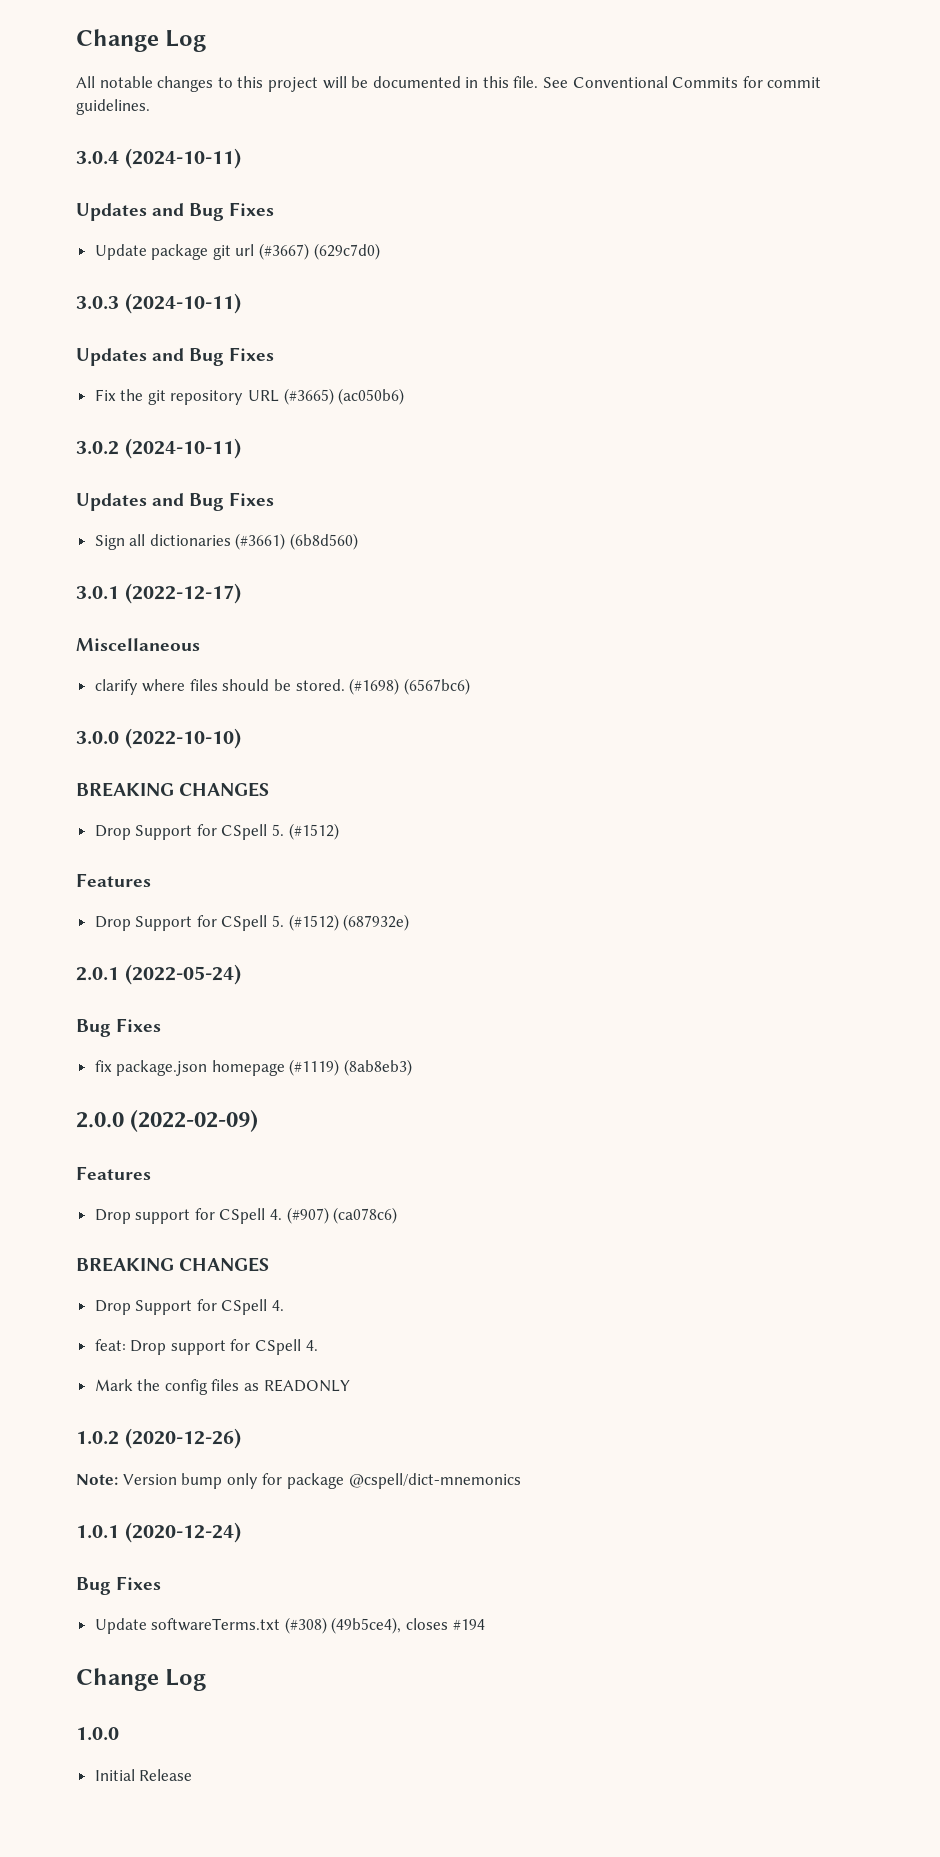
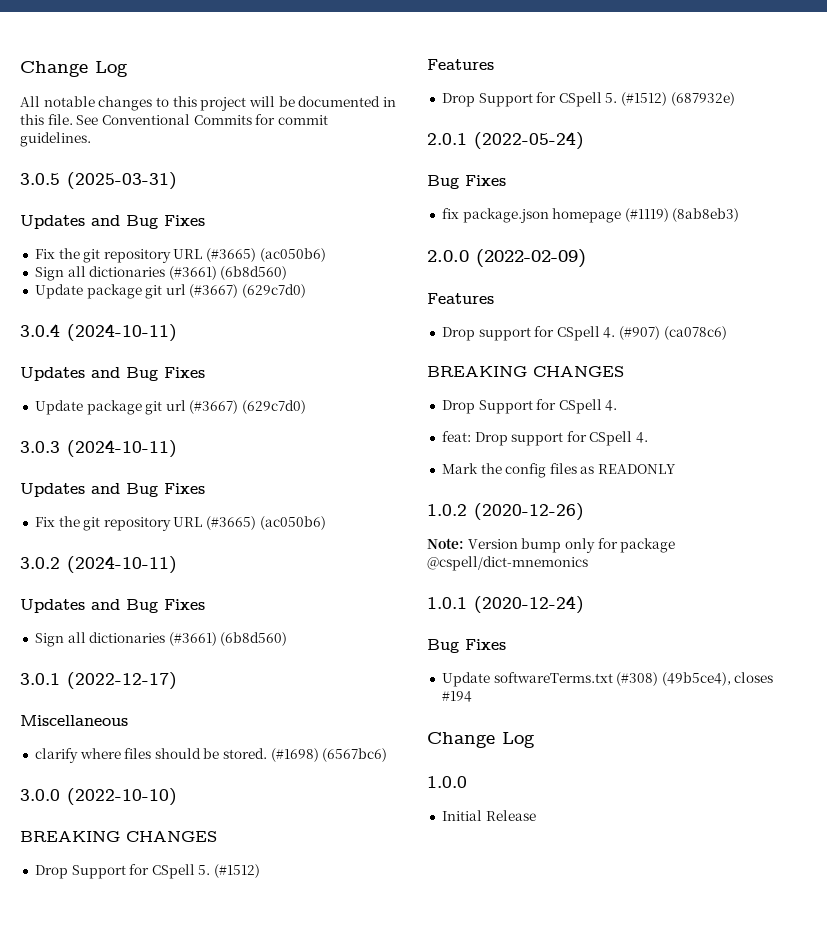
+ 3.0.5 (2025-03-31)
+ Updates and Bug Fixes
+ Fix the git repository URL (#3665) (ac050b6)
+ Sign all dictionaries (#3661) (6b8d560)
+ Update package git url (#3667) (629c7d0)

